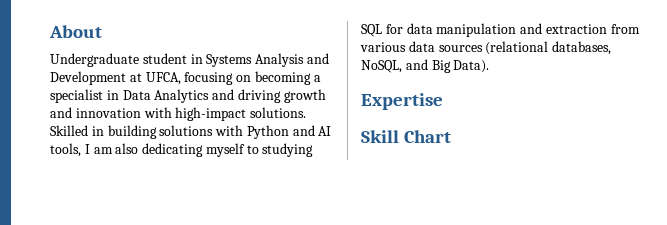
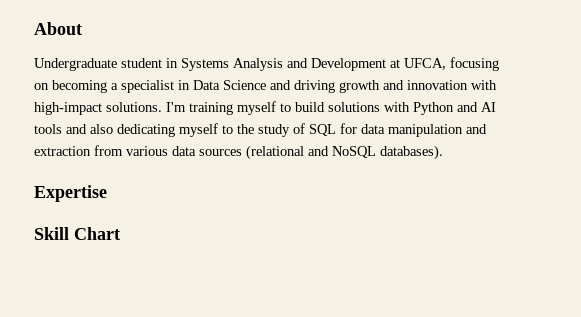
- Undergraduate student in Systems Analysis and Development at UFCA, focusing on becoming a specialist in Data Analytics and driving growth and innovation with high-impact solutions.
+ Undergraduate student in Systems Analysis and Development at UFCA, focusing on becoming a specialist in Data Science and driving growth and innovation with high-impact solutions.
- Skilled in building solutions with Python and AI tools, I am also dedicating myself to studying SQL for data manipulation and extraction from various data sources (relational databases, NoSQL, and Big Data).
+ I'm training myself to build solutions with Python and AI tools and also dedicating myself to the study of SQL for data manipulation and extraction from various data sources (relational and NoSQL databases).

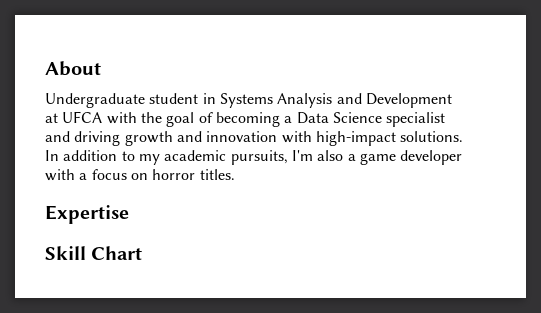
- Undergraduate student in Systems Analysis and Development at UFCA, focusing on becoming a specialist in Data Science and driving growth and innovation with high-impact solutions.
+ Undergraduate student in Systems Analysis and Development at UFCA with the goal of becoming a Data Science specialist and driving growth and innovation with high-impact solutions.
- I'm training myself to build solutions with Python and AI tools and also dedicating myself to the study of SQL for data manipulation and extraction from various data sources (relational and NoSQL databases).
+ In addition to my academic pursuits, I'm also a game developer with a focus on horror titles.

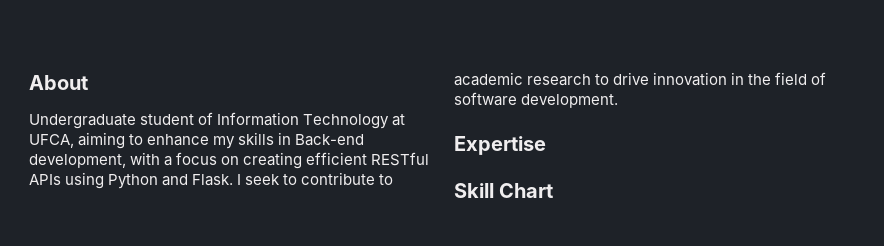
- Undergraduate student in Systems Analysis and Development at UFCA with the goal of becoming a Data Science specialist and driving growth and innovation with high-impact solutions. In addition to my academic pursuits, I'm also a game developer with a focus on horror titles.
+ Undergraduate student of Information Technology at UFCA, aiming to enhance my skills in Back-end development, with a focus on creating efficient RESTful APIs using Python and Flask. I seek to contribute to academic research to drive innovation in the field of software development.

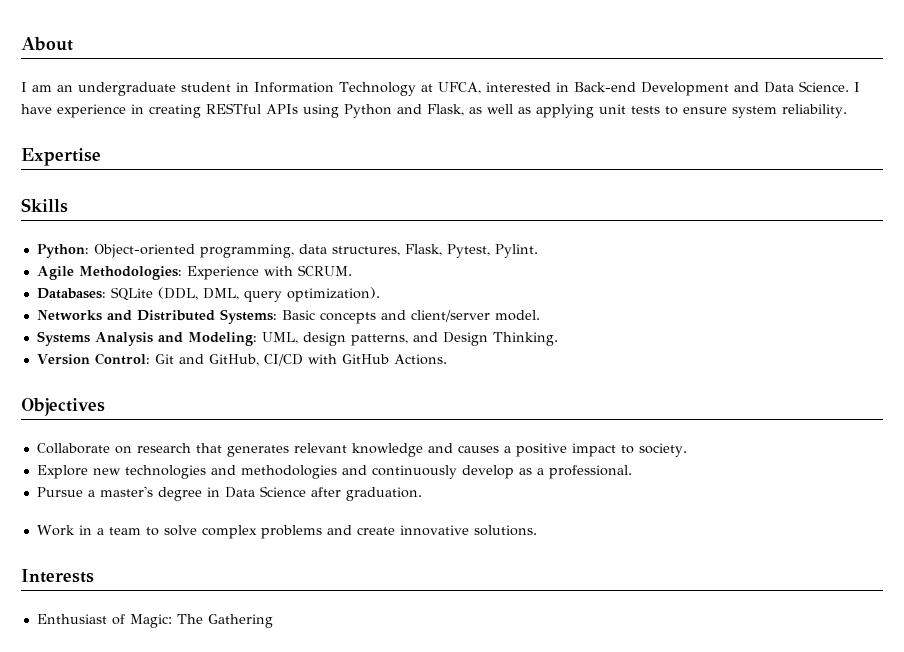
- Undergraduate student of Information Technology at UFCA, aiming to enhance my skills in Back-end development, with a focus on creating efficient RESTful APIs using Python and Flask. I seek to contribute to academic research to drive innovation in the field of software development.
+ I am an undergraduate student in Information Technology at UFCA, interested in Back-end Development and Data Science. I have experience in creating RESTful APIs using Python and Flask, as well as applying unit tests to ensure system reliability.
  Expertise
- Skill Chart
+ Skills
+ Python: Object-oriented programming, data structures, Flask, Pytest, Pylint.
+ Agile Methodologies: Experience with SCRUM.
+ Databases: SQLite (DDL, DML, query optimization).
+ Networks and Distributed Systems: Basic concepts and client/server model.
+ Systems Analysis and Modeling: UML, design patterns, and Design Thinking.
+ Version Control: Git and GitHub, CI/CD with GitHub Actions.
+ Objectives
+ Collaborate on research that generates relevant knowledge and causes a positive impact to society.
+ Explore new technologies and methodologies and continuously develop as a professional.
+ Pursue a master's degree in Data Science after graduation.
+ Work in a team to solve complex problems and create innovative solutions.
+ Interests
+ Enthusiast of Magic: The Gathering

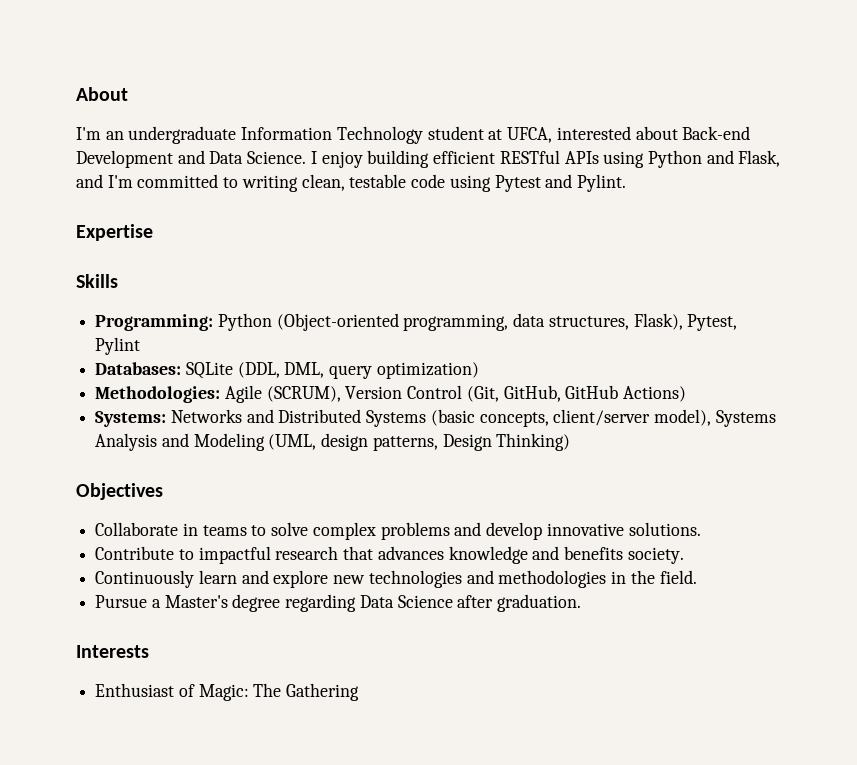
- I am an undergraduate student in Information Technology at UFCA, interested in Back-end Development and Data Science.
+ I'm an undergraduate Information Technology student at UFCA, interested about Back-end Development and Data Science.
- I have experience in creating RESTful APIs using Python and Flask, as well as applying unit tests to ensure system reliability.
+ I enjoy building efficient RESTful APIs using Python and Flask, and I'm committed to writing clean, testable code using Pytest and Pylint.
  Expertise
  Skills
- Python: Object-oriented programming, data structures, Flask, Pytest, Pylint.
- Agile Methodologies: Experience with SCRUM.
+ Programming: Python (Object-oriented programming, data structures, Flask), Pytest, Pylint
- Databases: SQLite (DDL, DML, query optimization).
- Networks and Distributed Systems: Basic concepts and client/server model.
- Systems Analysis and Modeling: UML, design patterns, and Design Thinking.
- Version Control: Git and GitHub, CI/CD with GitHub Actions.
+ Databases: SQLite (DDL, DML, query optimization)
+ Methodologies: Agile (SCRUM), Version Control (Git, GitHub, GitHub Actions)
+ Systems: Networks and Distributed Systems (basic concepts, client/server model), Systems Analysis and Modeling (UML, design patterns, Design Thinking)
  Objectives
- Collaborate on research that generates relevant knowledge and causes a positive impact to society.
- Explore new technologies and methodologies and continuously develop as a professional.
- Pursue a master's degree in Data Science after graduation.
- Work in a team to solve complex problems and create innovative solutions.
+ Collaborate in teams to solve complex problems and develop innovative solutions.
+ Contribute to impactful research that advances knowledge and benefits society.
+ Continuously learn and explore new technologies and methodologies in the field.
+ Pursue a Master's degree regarding Data Science after graduation.

